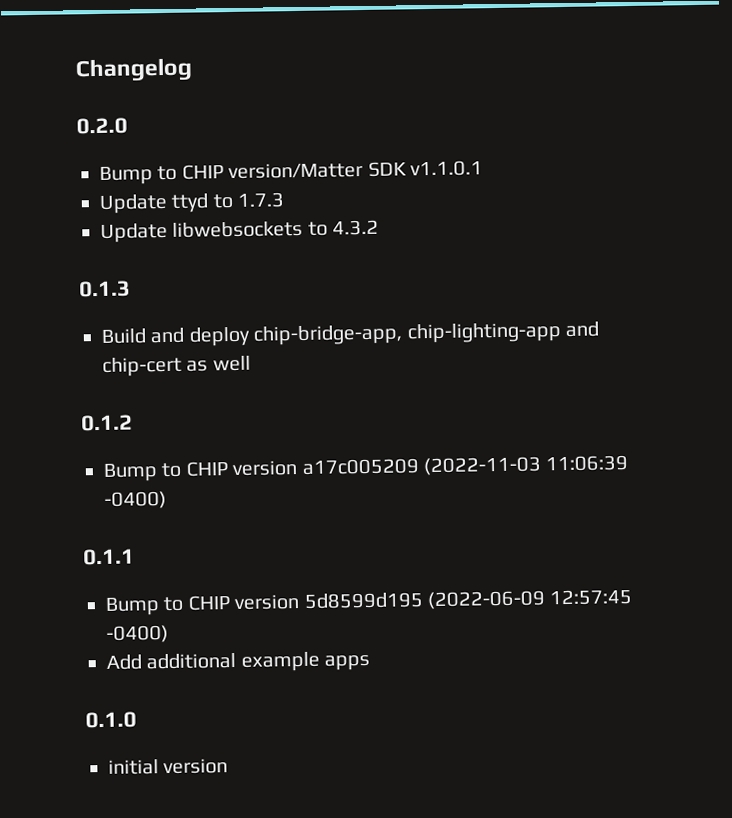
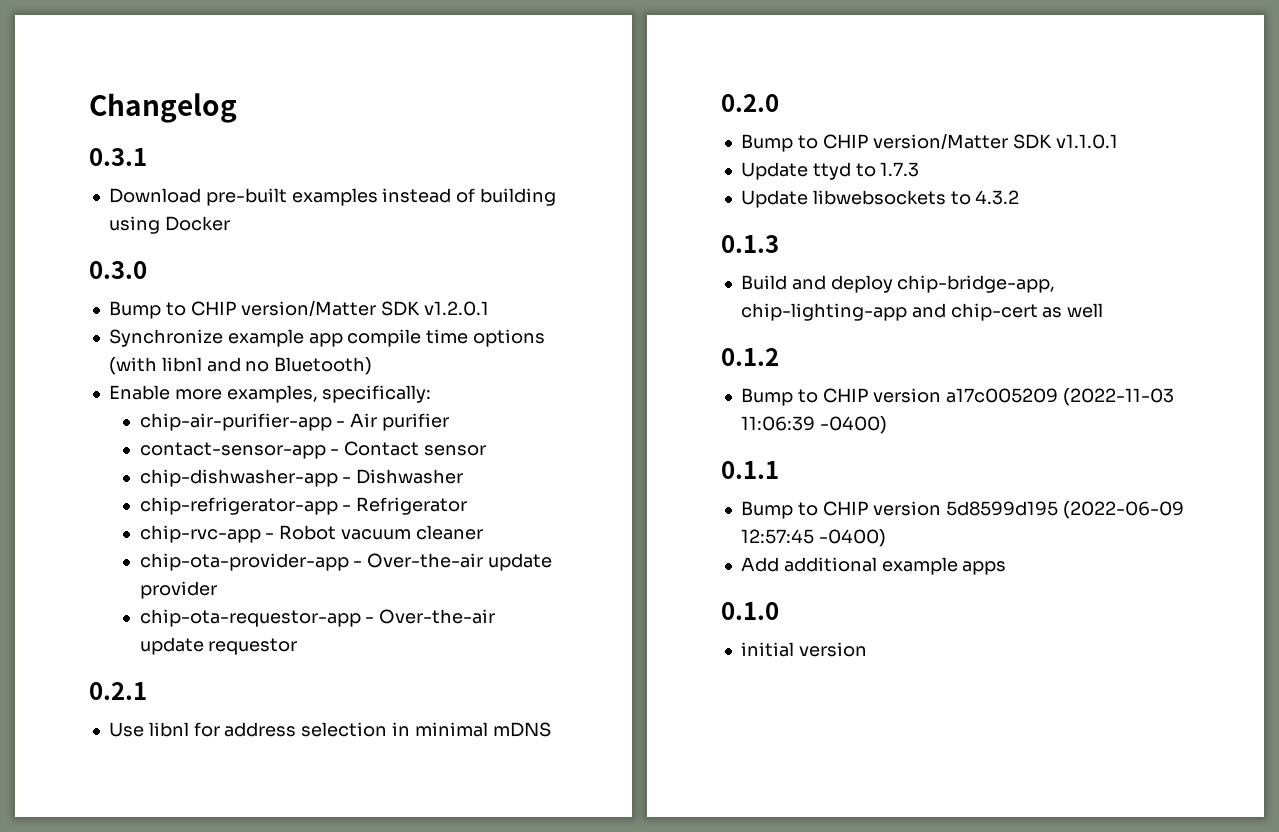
+ 0.3.1
+ Download pre-built examples instead of building using Docker
+ 0.3.0
+ Bump to CHIP version/Matter SDK v1.2.0.1
+ Synchronize example app compile time options (with libnl and no Bluetooth)
+ Enable more examples, specifically:
+ chip-air-purifier-app - Air purifier
+ contact-sensor-app - Contact sensor
+ chip-dishwasher-app - Dishwasher
+ chip-refrigerator-app - Refrigerator
+ chip-rvc-app - Robot vacuum cleaner
+ chip-ota-provider-app - Over-the-air update provider
+ chip-ota-requestor-app - Over-the-air update requestor
+ 0.2.1
+ Use libnl for address selection in minimal mDNS

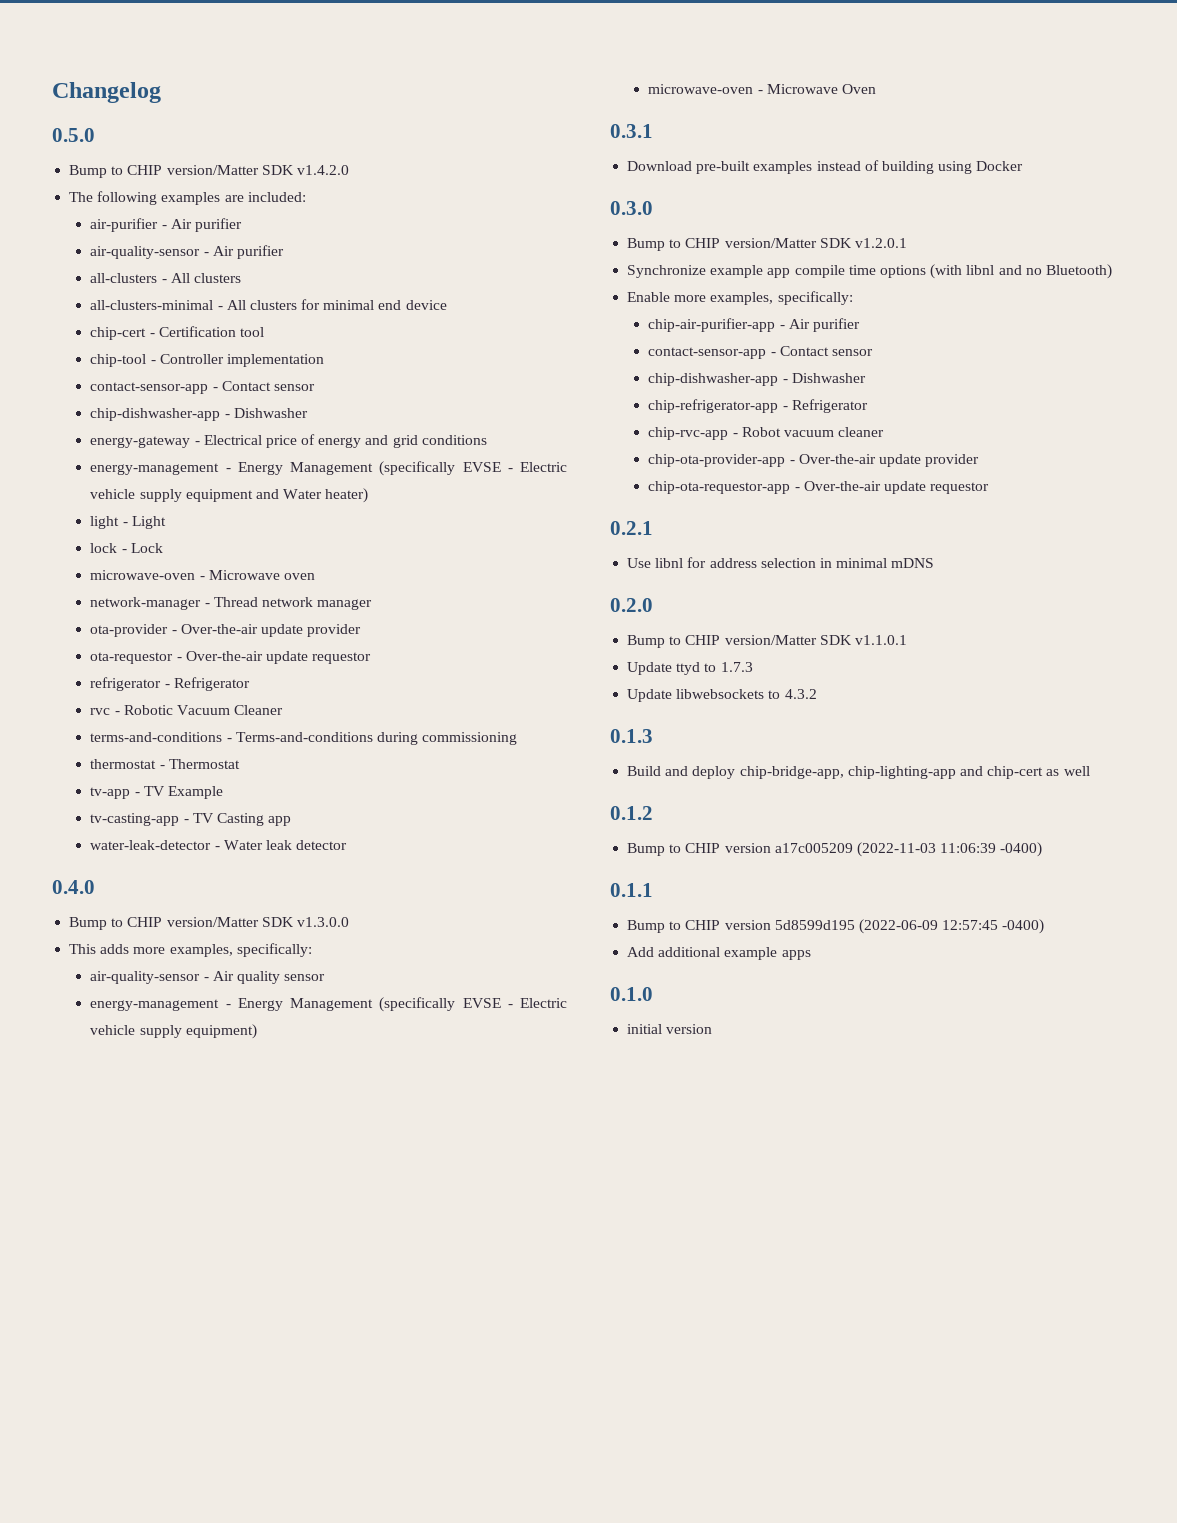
+ 0.5.0
+ Bump to CHIP version/Matter SDK v1.4.2.0
+ The following examples are included:
+ air-purifier - Air purifier
+ air-quality-sensor - Air purifier
+ all-clusters - All clusters
+ all-clusters-minimal - All clusters for minimal end device
+ chip-cert - Certification tool
+ chip-tool - Controller implementation
+ contact-sensor-app - Contact sensor
+ chip-dishwasher-app - Dishwasher
+ energy-gateway - Electrical price of energy and grid conditions
+ energy-management - Energy Management (specifically EVSE - Electric vehicle supply equipment and Water heater)
+ light - Light
+ lock - Lock
+ microwave-oven - Microwave oven
+ network-manager - Thread network manager
+ ota-provider - Over-the-air update provider
+ ota-requestor - Over-the-air update requestor
+ refrigerator - Refrigerator
+ rvc - Robotic Vacuum Cleaner
+ terms-and-conditions - Terms-and-conditions during commissioning
+ thermostat - Thermostat
+ tv-app - TV Example
+ tv-casting-app - TV Casting app
+ water-leak-detector - Water leak detector
+ 0.4.0
+ Bump to CHIP version/Matter SDK v1.3.0.0
+ This adds more examples, specifically:
+ air-quality-sensor - Air quality sensor
+ energy-management - Energy Management (specifically EVSE - Electric vehicle supply equipment)
+ microwave-oven - Microwave Oven

